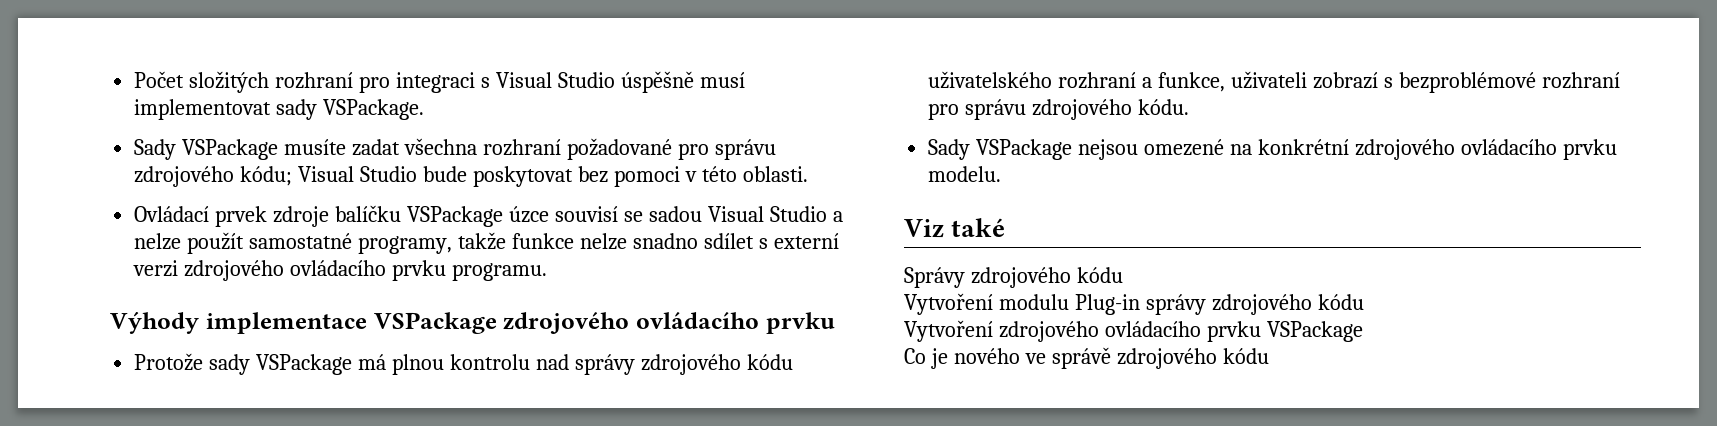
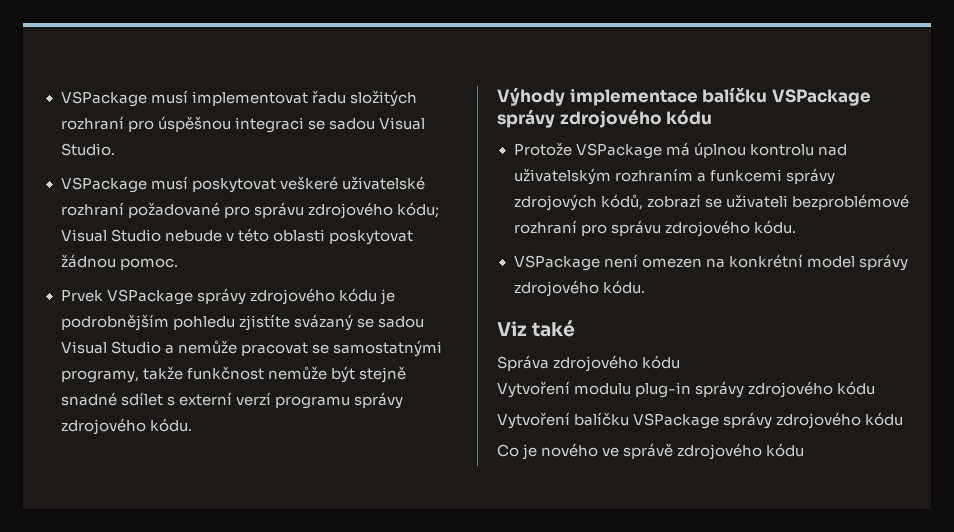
- Počet složitých rozhraní pro integraci s Visual Studio úspěšně musí implementovat sady VSPackage.
- Sady VSPackage musíte zadat všechna rozhraní požadované pro správu zdrojového kódu; Visual Studio bude poskytovat bez pomoci v této oblasti.
- Ovládací prvek zdroje balíčku VSPackage úzce souvisí se sadou Visual Studio a nelze použít samostatné programy, takže funkce nelze snadno sdílet s externí verzi zdrojového ovládacího prvku programu.
- Výhody implementace VSPackage zdrojového ovládacího prvku
- Protože sady VSPackage má plnou kontrolu nad správy zdrojového kódu uživatelského rozhraní a funkce, uživateli zobrazí s bezproblémové rozhraní pro správu zdrojového kódu.
+ VSPackage musí implementovat řadu složitých rozhraní pro úspěšnou integraci se sadou Visual Studio.
+ VSPackage musí poskytovat veškeré uživatelské rozhraní požadované pro správu zdrojového kódu; Visual Studio nebude v této oblasti poskytovat žádnou pomoc.
+ Prvek VSPackage správy zdrojového kódu je podrobnějším pohledu zjistíte svázaný se sadou Visual Studio a nemůže pracovat se samostatnými programy, takže funkčnost nemůže být stejně snadné sdílet s externí verzí programu správy zdrojového kódu.
+ Výhody implementace balíčku VSPackage správy zdrojového kódu
+ Protože VSPackage má úplnou kontrolu nad uživatelským rozhraním a funkcemi správy zdrojových kódů, zobrazí se uživateli bezproblémové rozhraní pro správu zdrojového kódu.
- Sady VSPackage nejsou omezené na konkrétní zdrojového ovládacího prvku modelu.
+ VSPackage není omezen na konkrétní model správy zdrojového kódu.
- Správy zdrojového kódu
+ Správa zdrojového kódu
- Vytvoření modulu Plug-in správy zdrojového kódu
+ Vytvoření modulu plug-in správy zdrojového kódu
- Vytvoření zdrojového ovládacího prvku VSPackage
+ Vytvoření balíčku VSPackage správy zdrojového kódu

